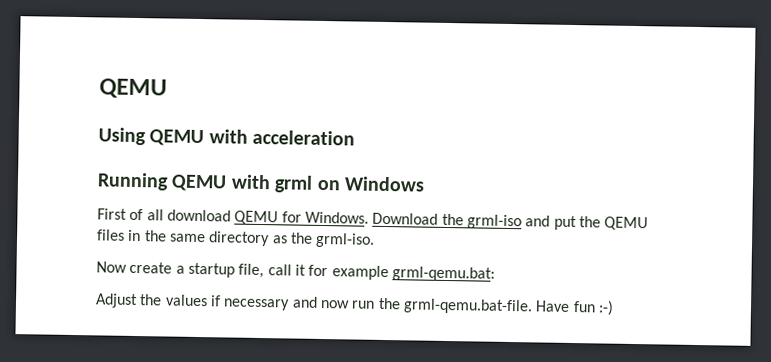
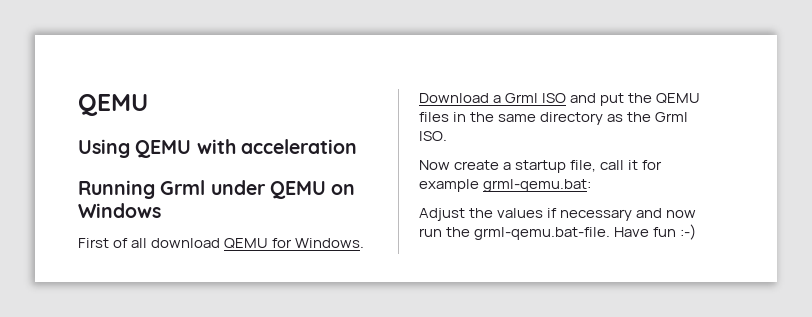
- Running QEMU with grml on Windows
+ Running Grml under QEMU on Windows
- Download the grml-iso and put the QEMU files in the same directory as the grml-iso.
+ Download a Grml ISO and put the QEMU files in the same directory as the Grml ISO.

